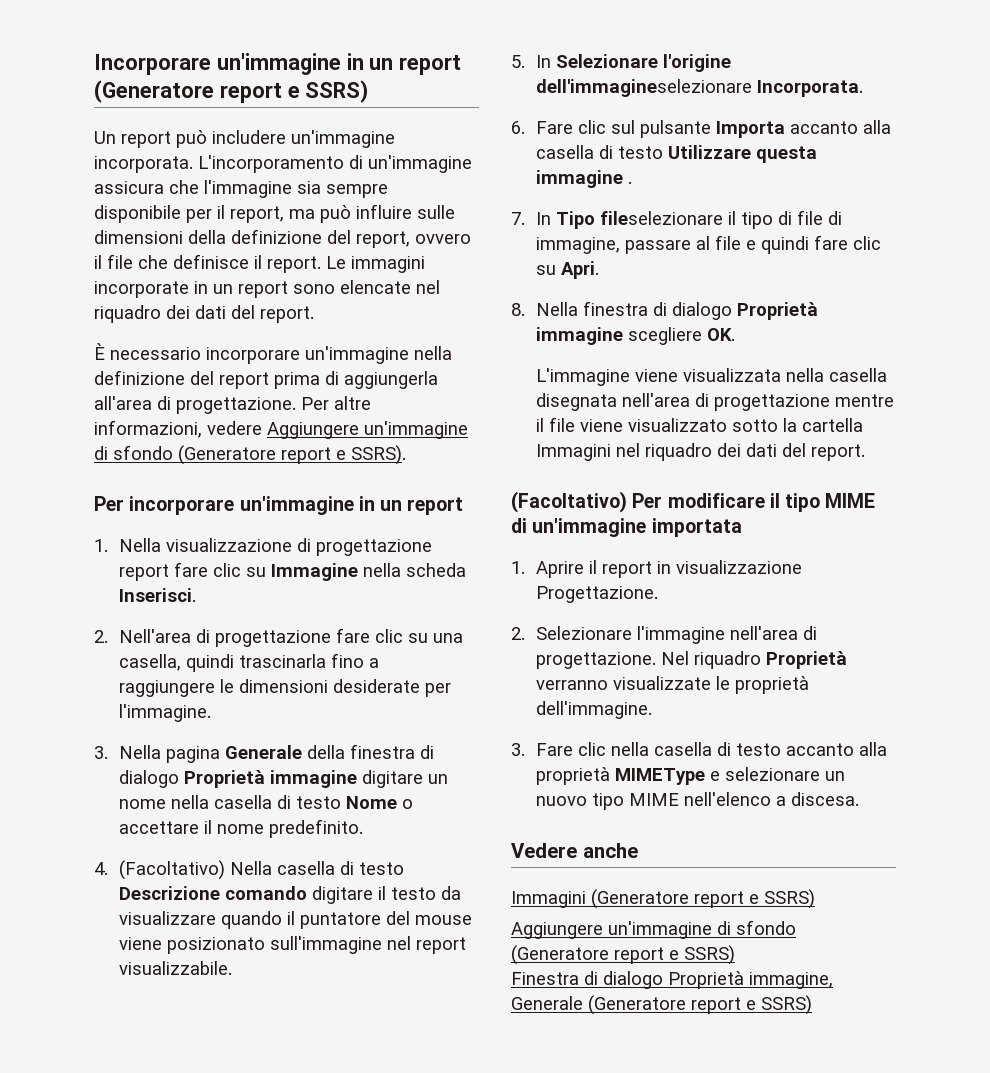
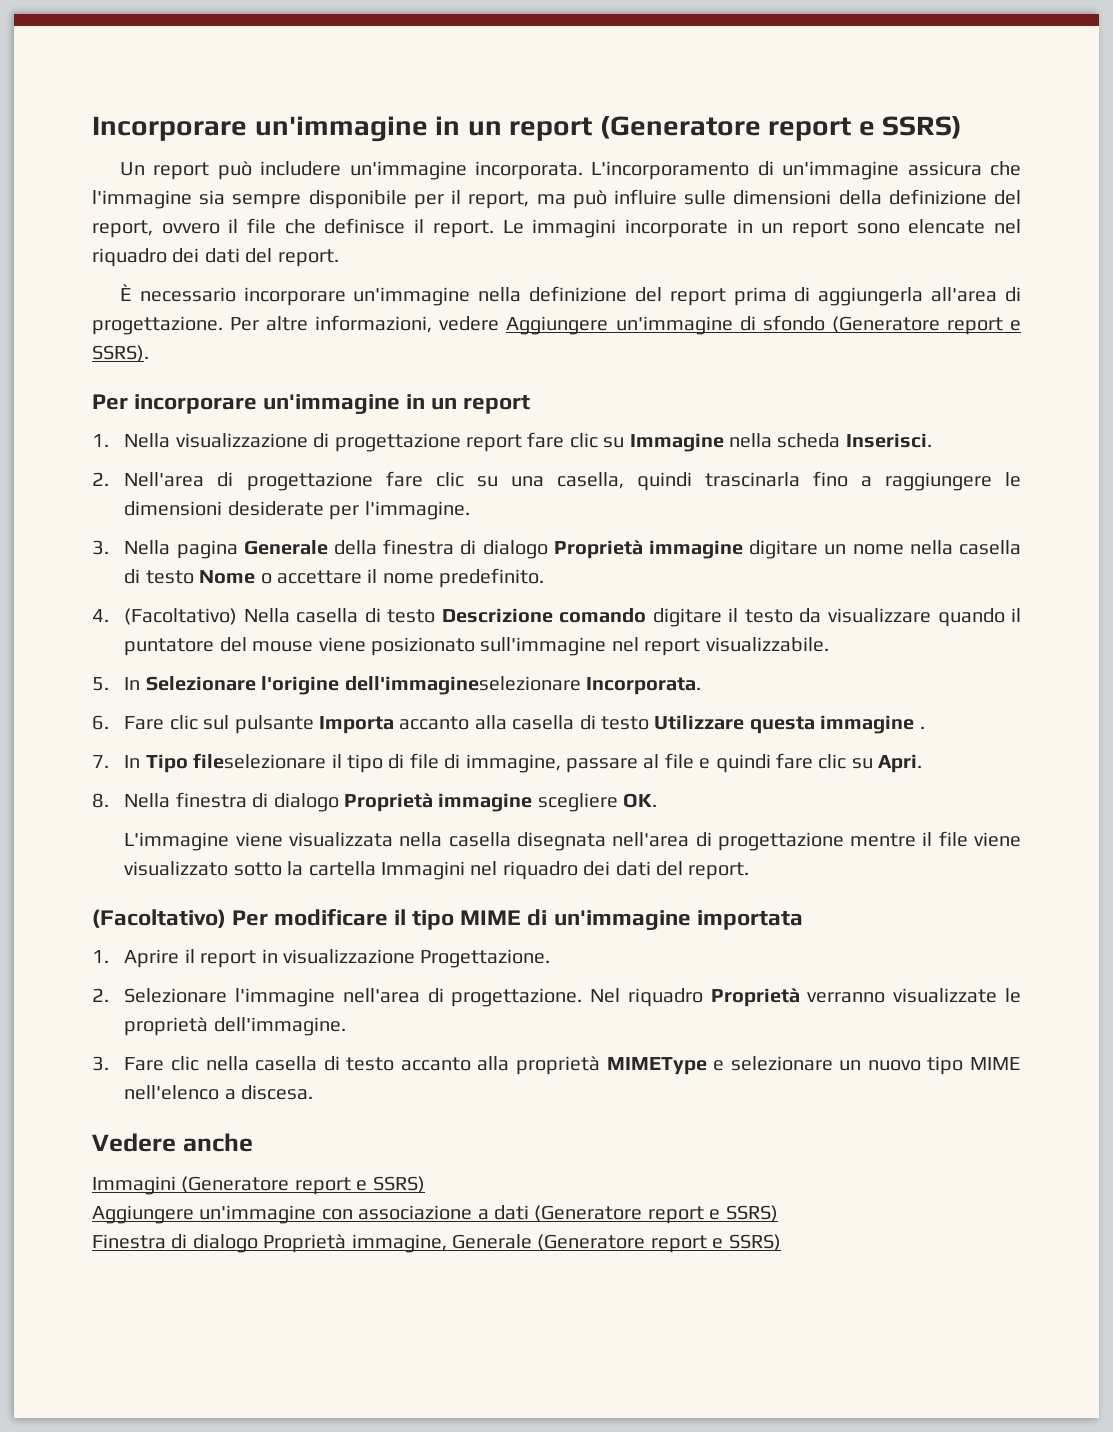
- Aggiungere un'immagine di sfondo (Generatore report e SSRS)
+ Aggiungere un'immagine con associazione a dati (Generatore report e SSRS)

